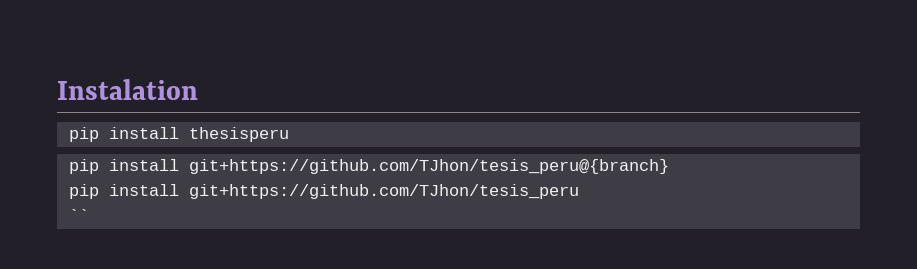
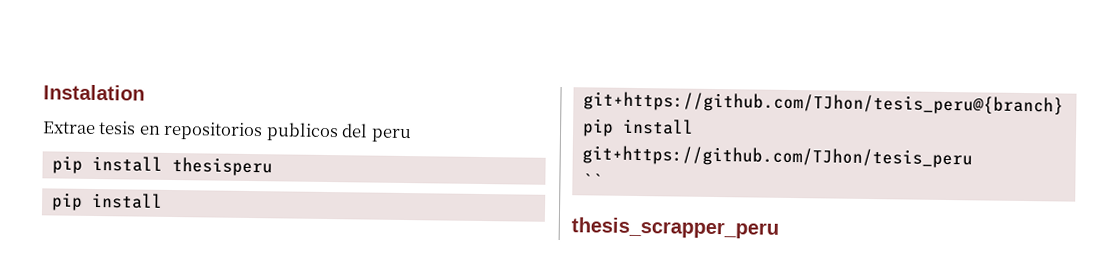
+ Extrae tesis en repositorios publicos del peru
+ thesis_scrapper_peru

